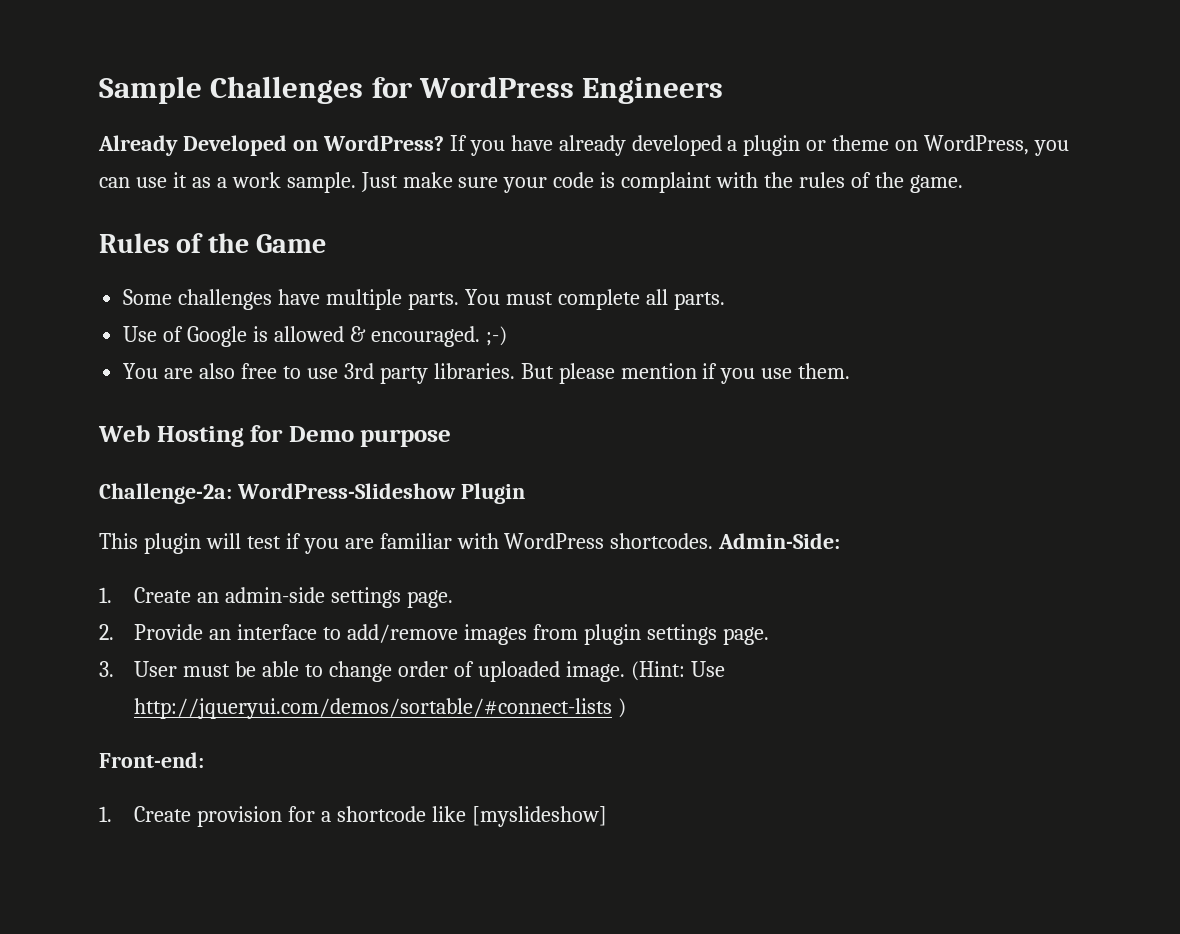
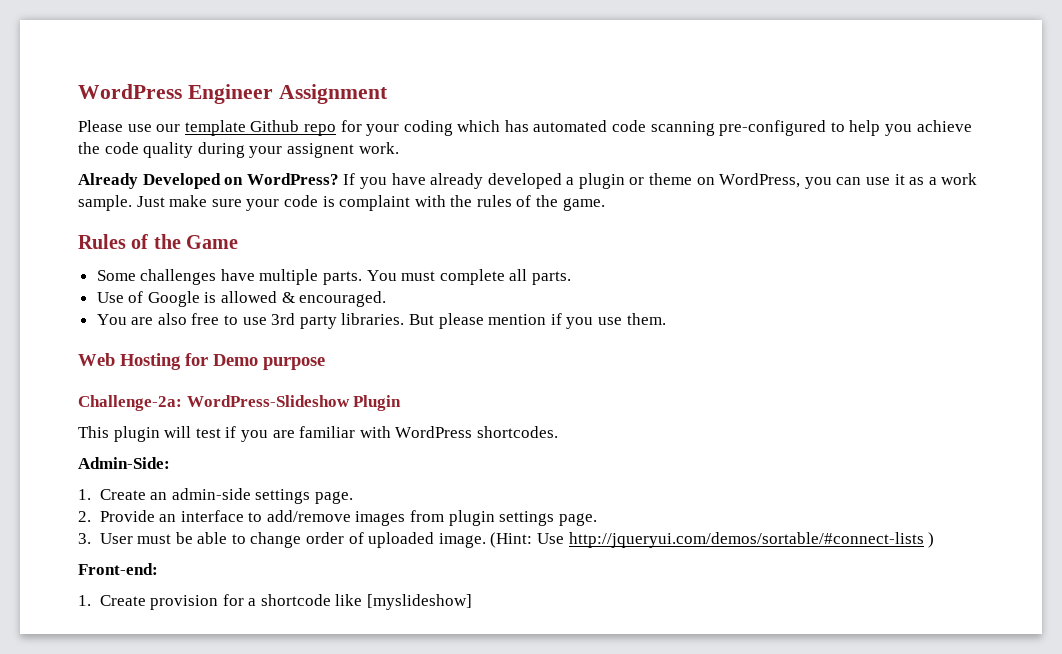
- Sample Challenges for WordPress Engineers
+ WordPress Engineer Assignment
+ Please use our template Github repo for your coding which has automated code scanning pre-configured to help you achieve the code quality during your assignent work.
- Use of Google is allowed & encouraged. ;-)
+ Use of Google is allowed & encouraged.
- This plugin will test if you are familiar with WordPress shortcodes. Admin-Side:
+ This plugin will test if you are familiar with WordPress shortcodes.
+ Admin-Side:

